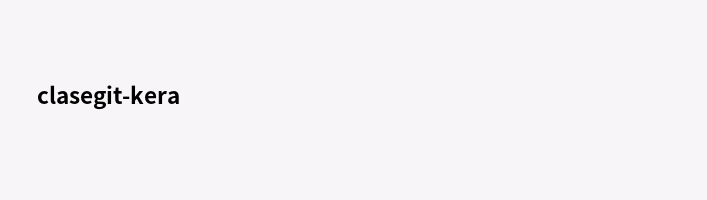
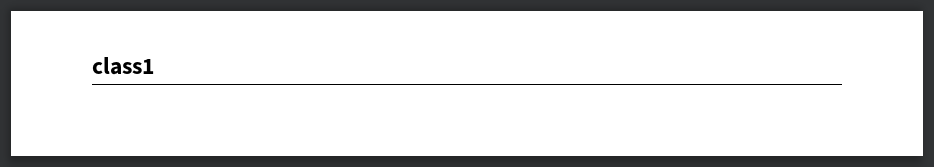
- clasegit-kera
+ class1

